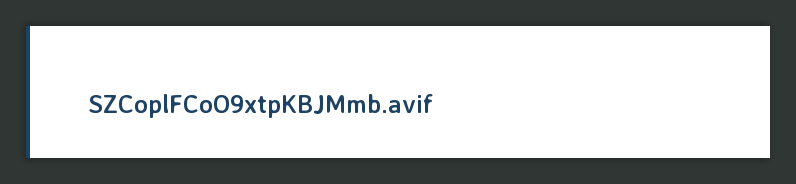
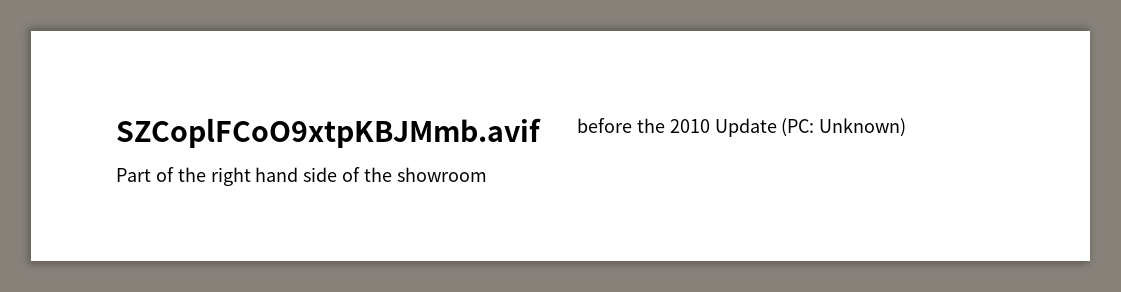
+ Part of the right hand side of the showroom before the 2010 Update (PC: Unknown)

